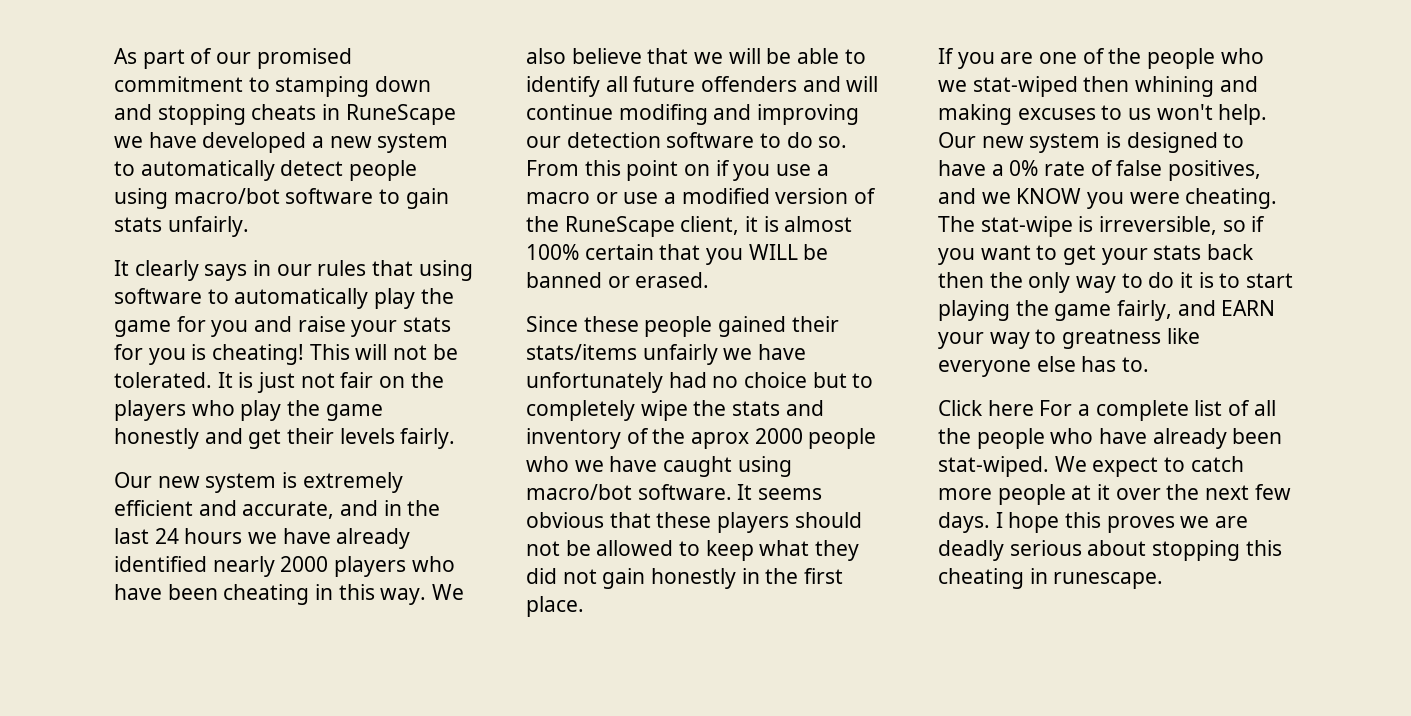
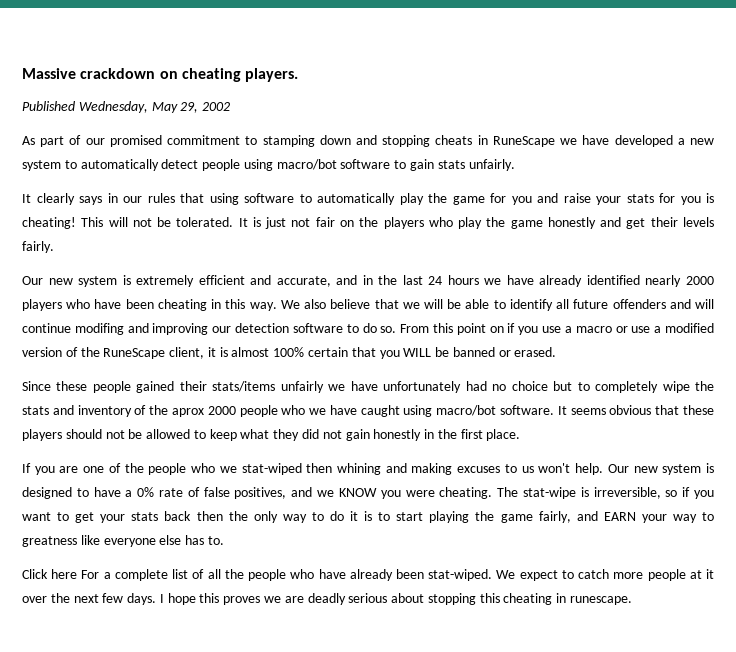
+ Massive crackdown on cheating players.
+ Published Wednesday, May 29, 2002

